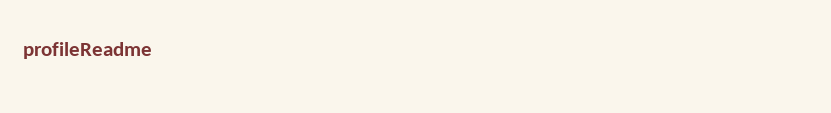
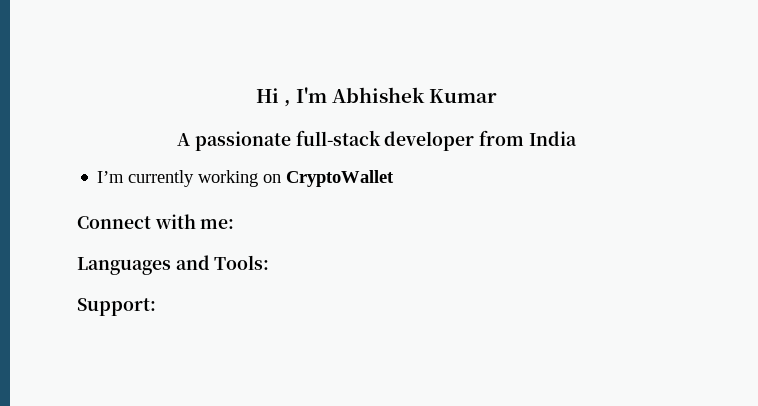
- profileReadme
+ Hi , I'm Abhishek Kumar
+ A passionate full-stack developer from India
+ I’m currently working on CryptoWallet
+ Connect with me:
+ Languages and Tools:
+ Support:

